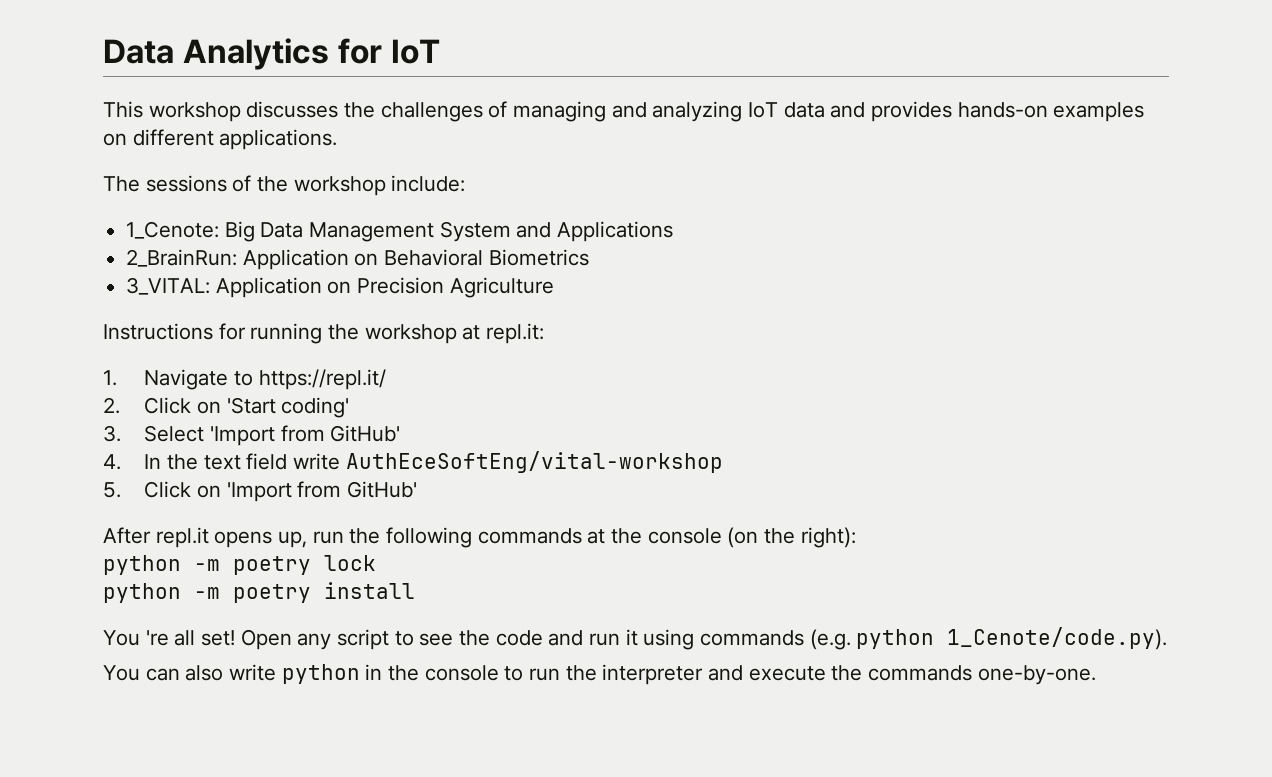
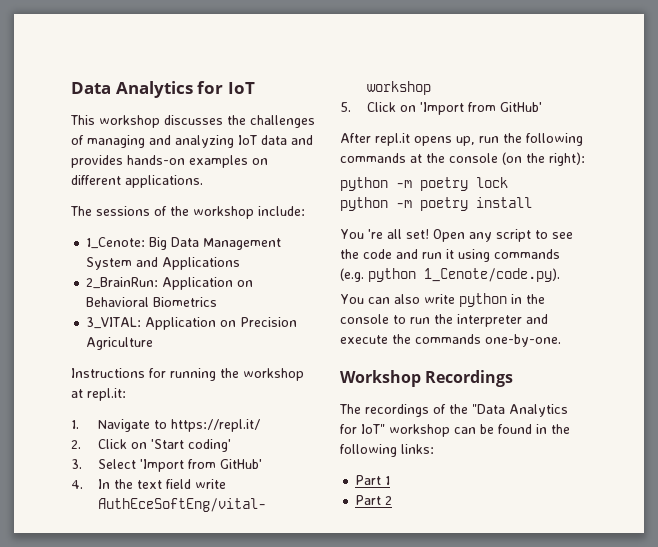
+ Workshop Recordings
+ The recordings of the "Data Analytics for IoT" workshop can be found in the following links:
+ Part 1
+ Part 2

